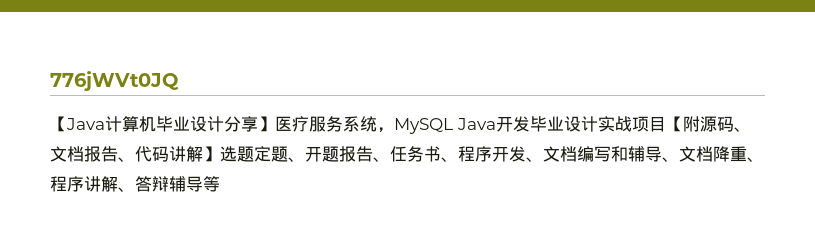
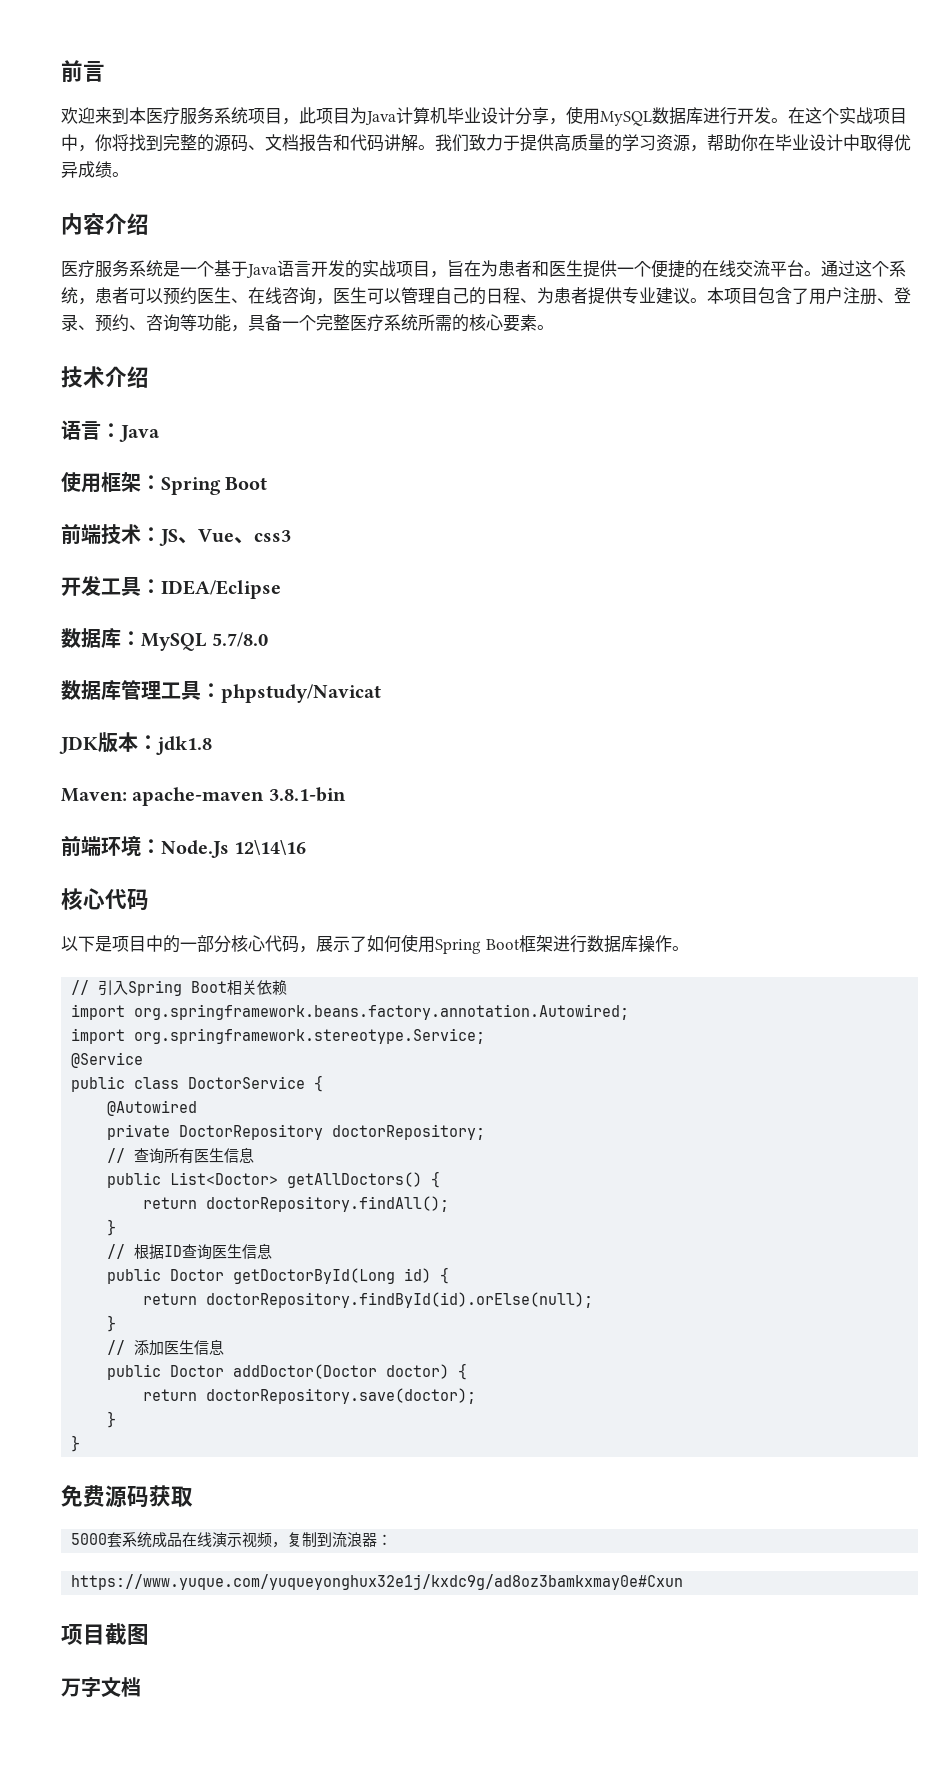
- 776jWVt0JQ
- 【Java计算机毕业设计分享】医疗服务系统，MySQL Java开发毕业设计实战项目【附源码、文档报告、代码讲解】选题定题、开题报告、任务书、程序开发、文档编写和辅导、文档降重、程序讲解、答辩辅导等
+ 前言
+ 欢迎来到本医疗服务系统项目，此项目为Java计算机毕业设计分享，使用MySQL数据库进行开发。在这个实战项目中，你将找到完整的源码、文档报告和代码讲解。我们致力于提供高质量的学习资源，帮助你在毕业设计中取得优异成绩。
+ 内容介绍
+ 医疗服务系统是一个基于Java语言开发的实战项目，旨在为患者和医生提供一个便捷的在线交流平台。通过这个系统，患者可以预约医生、在线咨询，医生可以管理自己的日程、为患者提供专业建议。本项目包含了用户注册、登录、预约、咨询等功能，具备一个完整医疗系统所需的核心要素。
+ 技术介绍
+ 语言：Java
+ 使用框架：Spring Boot
+ 前端技术：JS、Vue、css3
+ 开发工具：IDEA/Eclipse
+ 数据库：MySQL 5.7/8.0
+ 数据库管理工具：phpstudy/Navicat
+ JDK版本：jdk1.8
+ Maven: apache-maven 3.8.1-bin
+ 前端环境：Node.Js 12\14\16
+ 核心代码
+ 以下是项目中的一部分核心代码，展示了如何使用Spring Boot框架进行数据库操作。
+ // 引入Spring Boot相关依赖
+ import org.springframework.beans.factory.annotation.Autowired;
+ import org.springframework.stereotype.Service;
+ @Service
+ public class DoctorService {
+ @Autowired
+ private DoctorRepository doctorRepository;
+ // 查询所有医生信息
+ public List<Doctor> getAllDoctors() {
+ return doctorRepository.findAll();
+ }
+ // 根据ID查询医生信息
+ public Doctor getDoctorById(Long id) {
+ return doctorRepository.findById(id).orElse(null);
+ }
+ // 添加医生信息
+ public Doctor addDoctor(Doctor doctor) {
+ return doctorRepository.save(doctor);
+ }
+ }
+ 免费源码获取
+ 5000套系统成品在线演示视频，复制到流浪器：
+ https://www.yuque.com/yuqueyonghux32e1j/kxdc9g/ad8oz3bamkxmay0e#Cxun
+ 项目截图
+ 万字文档

